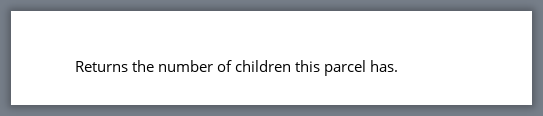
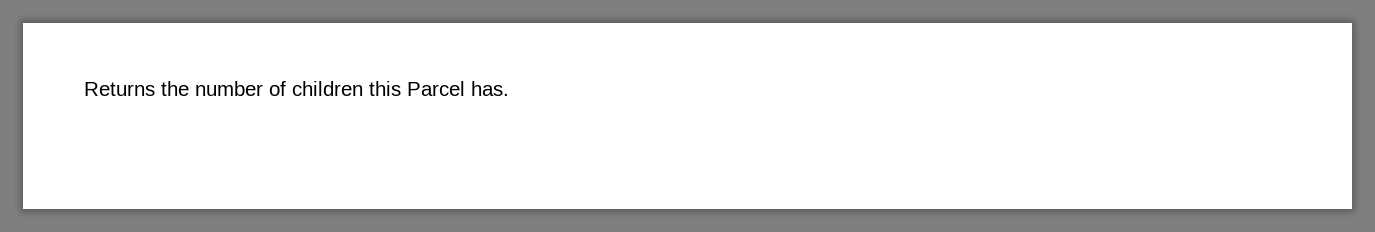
- Returns the number of children this parcel has.
+ Returns the number of children this Parcel has.

